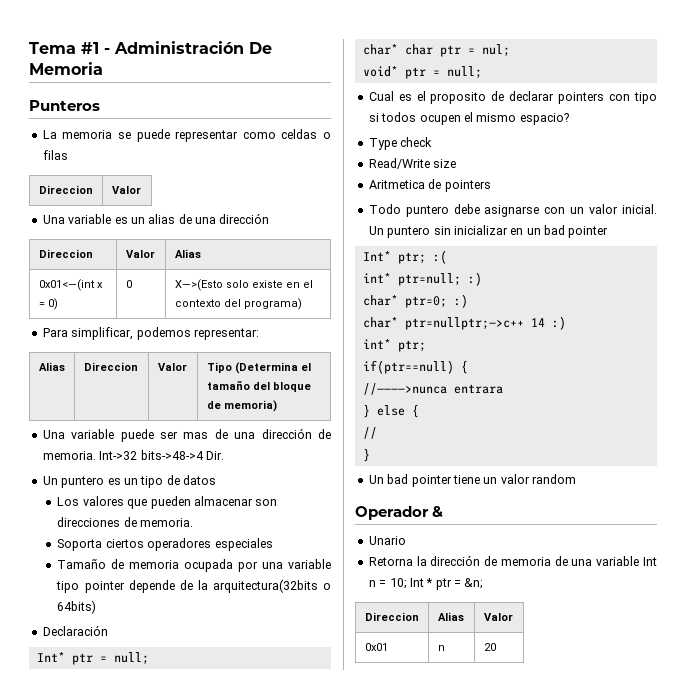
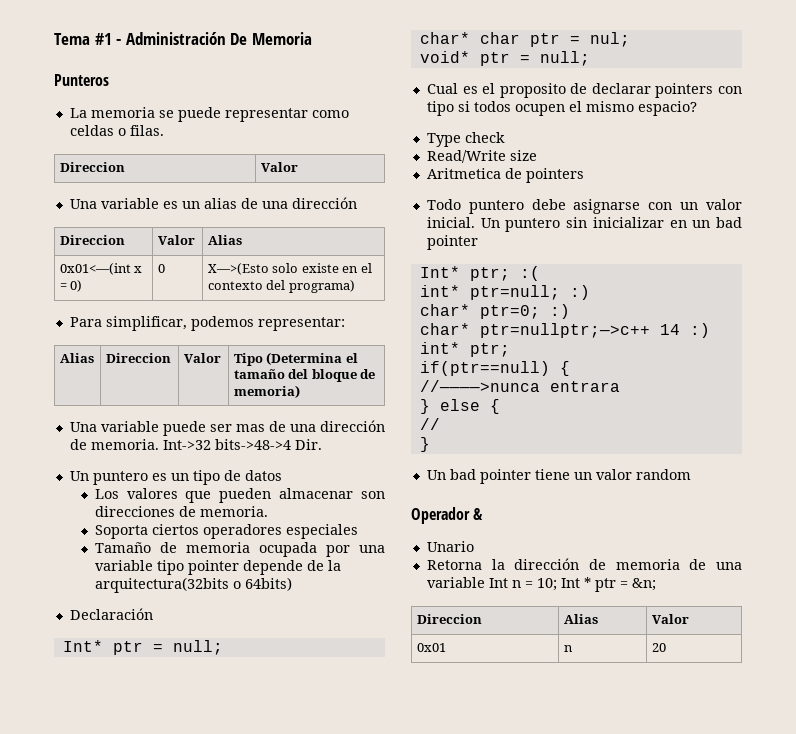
- La memoria se puede representar como celdas o filas
+ La memoria se puede representar como celdas o filas.

